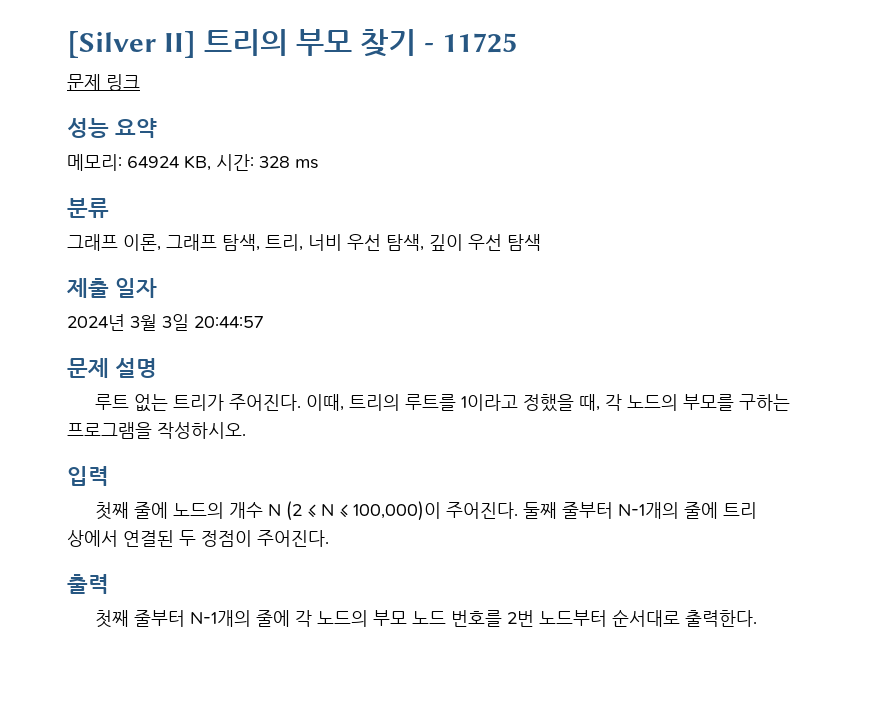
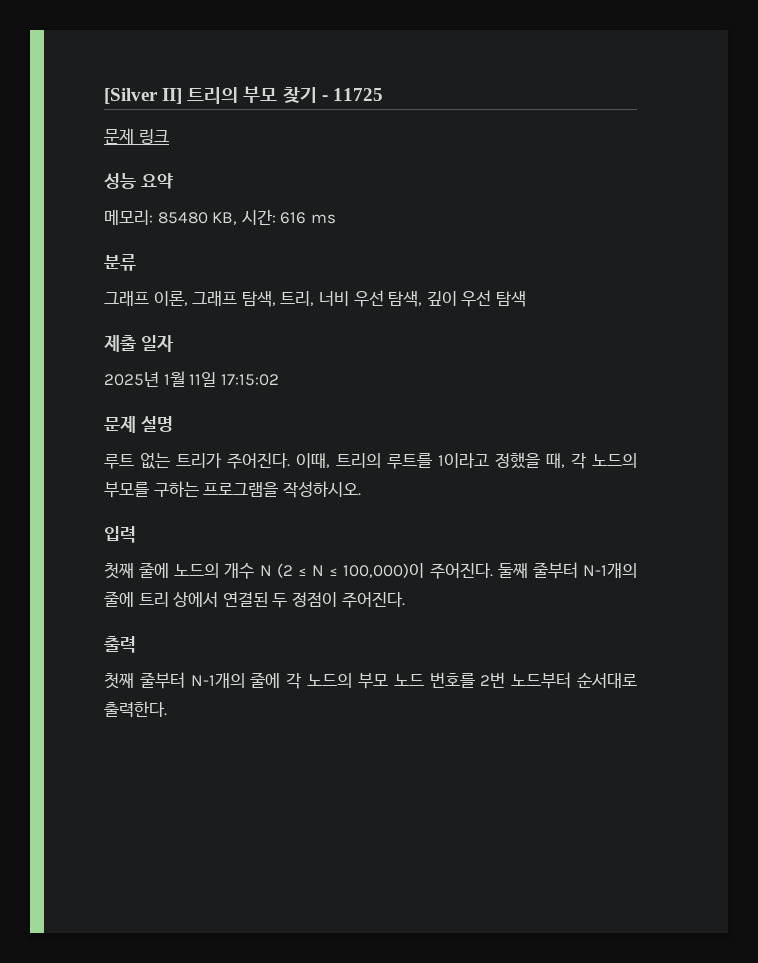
- 메모리: 64924 KB, 시간: 328 ms
+ 메모리: 85480 KB, 시간: 616 ms
- 2024년 3월 3일 20:44:57
+ 2025년 1월 11일 17:15:02

